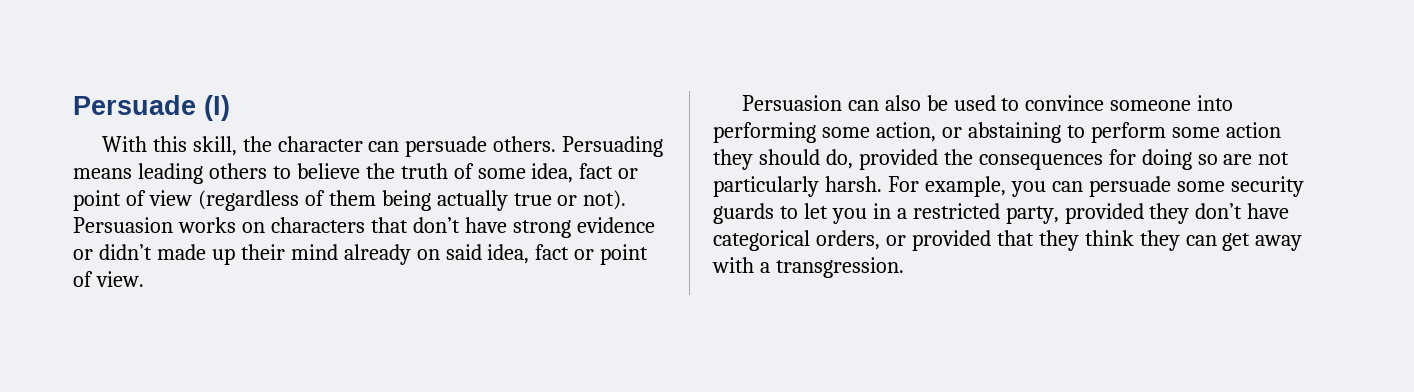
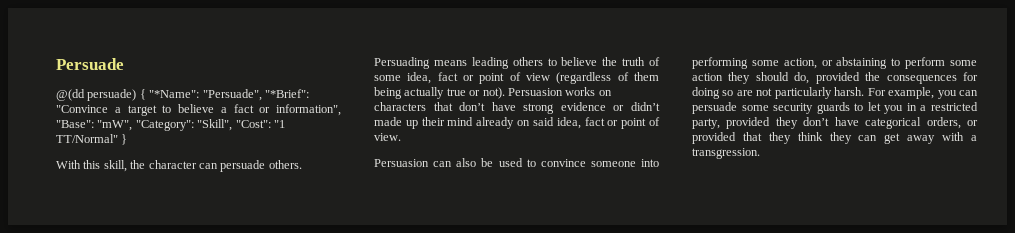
- Persuade (I)
+ Persuade
+ @(dd persuade) { "*Name": "Persuade", "*Brief": "Convince a target to believe a fact or information", "Base": "mW", "Category": "Skill", "Cost": "1 TT/Normal" }

